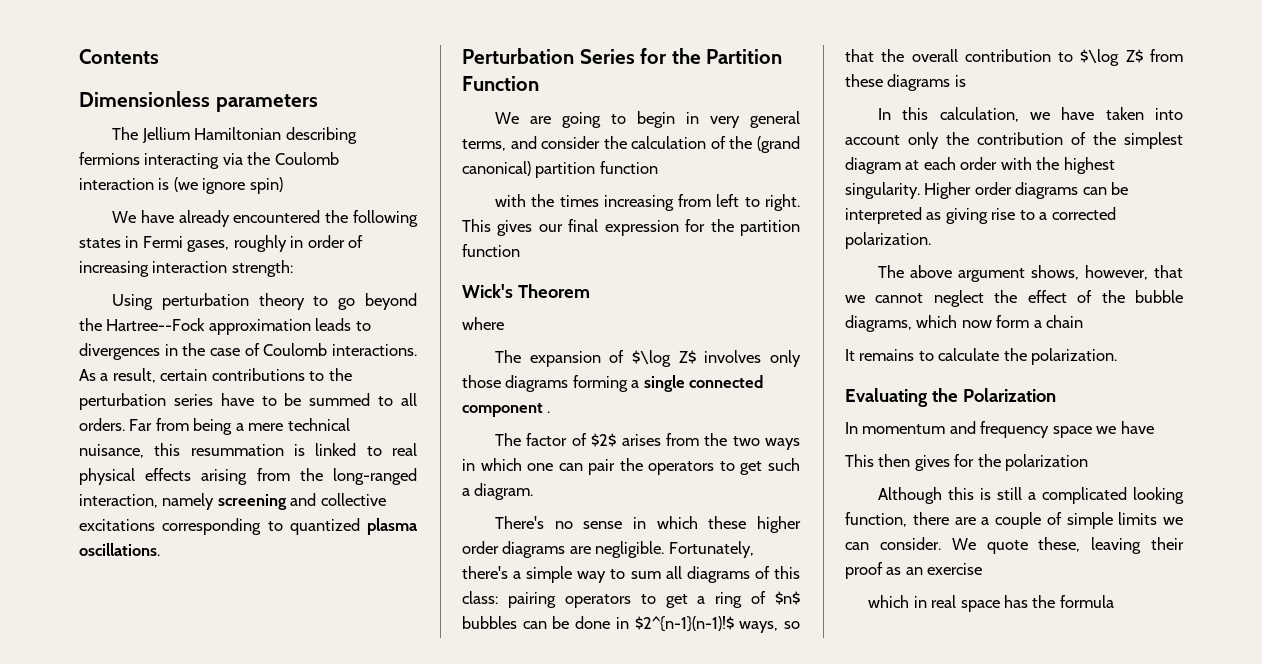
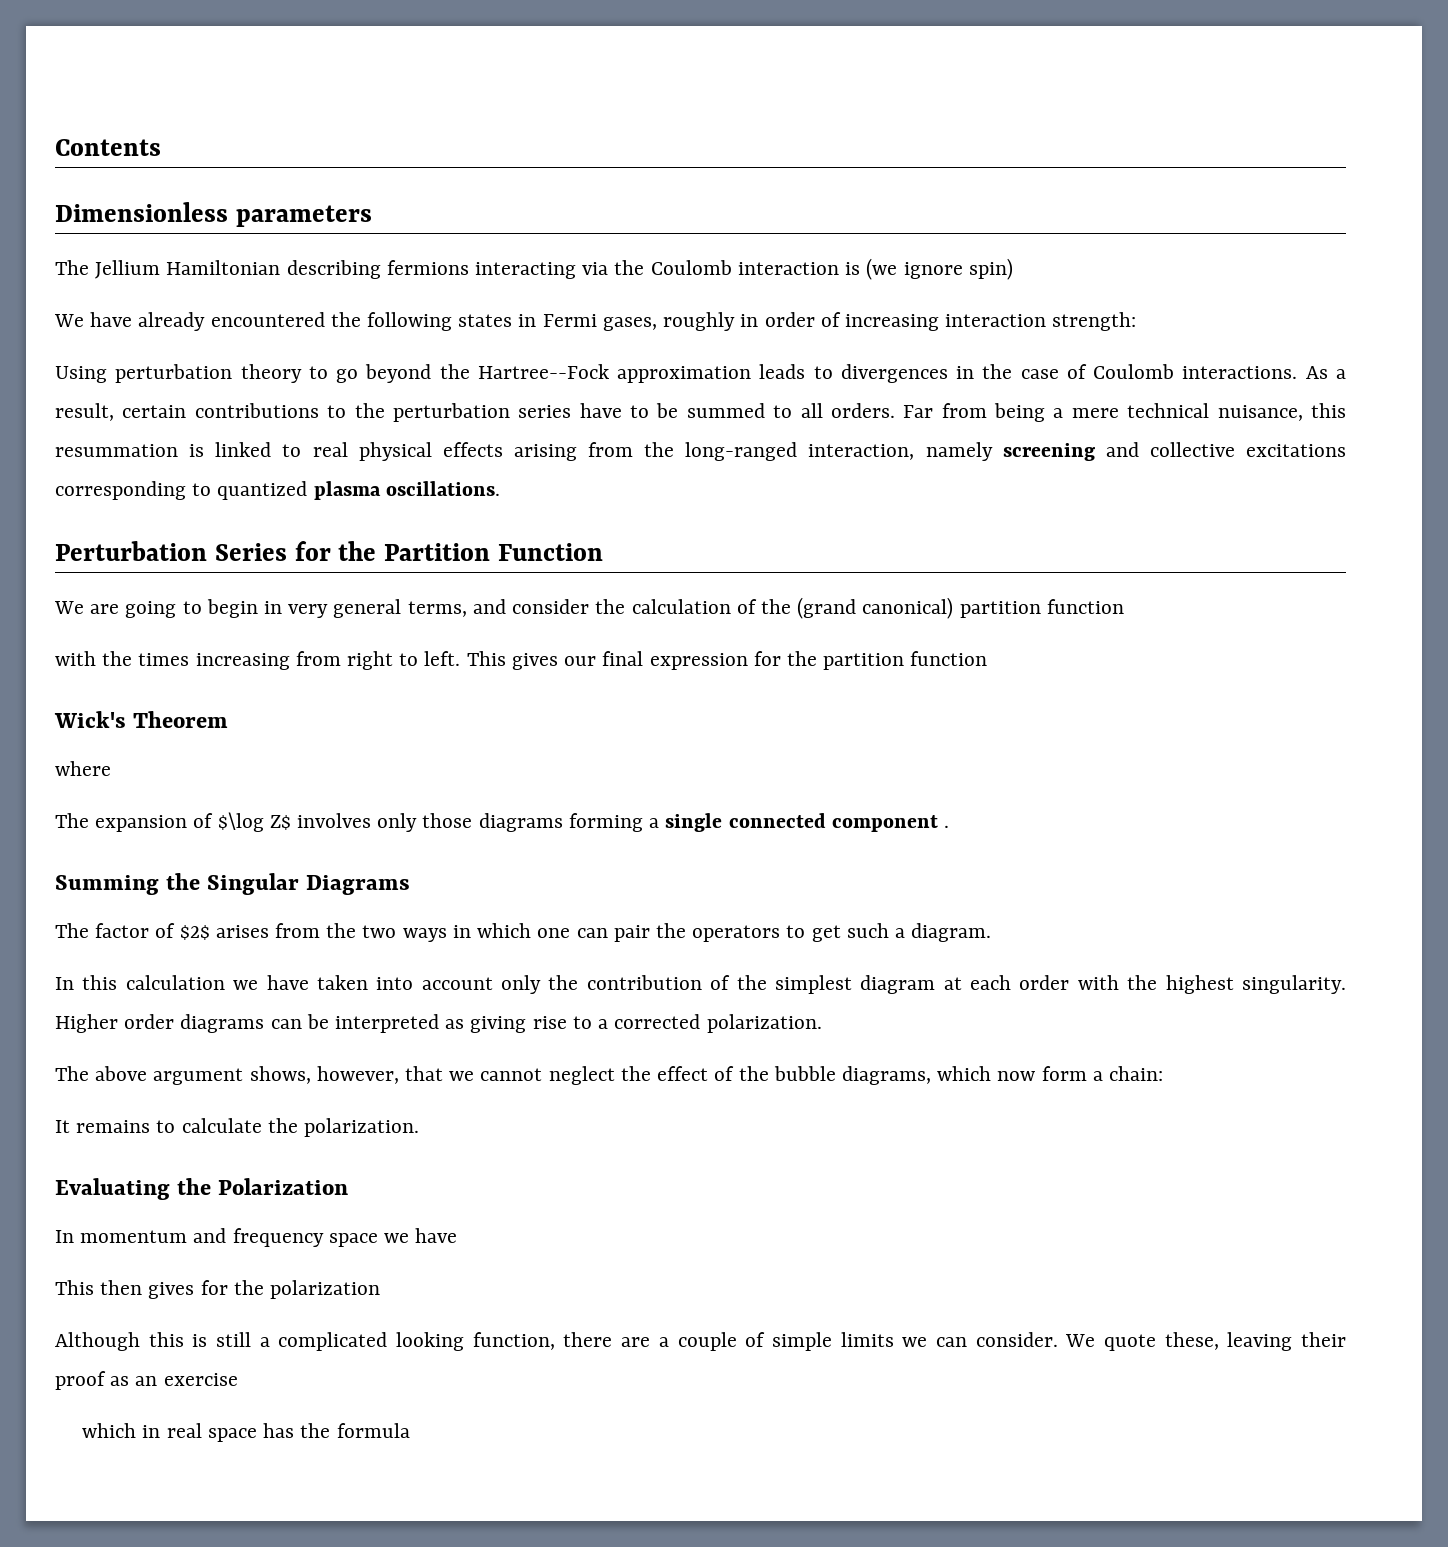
- with the times increasing from left to right.
+ with the times increasing from right to left.
+ Summing the Singular Diagrams
- There's no sense in which these higher order diagrams are negligible. Fortunately, there's a simple way to sum all diagrams of this class: pairing operators to get a ring of $n$ bubbles can be done in $2^{n-1}(n-1)!$ ways, so that the overall contribution to $\log Z$ from these diagrams is
- In this calculation, we have taken into account only the contribution of the simplest diagram at each order with the highest singularity.
+ In this calculation we have taken into account only the contribution of the simplest diagram at each order with the highest singularity.
- The above argument shows, however, that we cannot neglect the effect of the bubble diagrams, which now form a chain
+ The above argument shows, however, that we cannot neglect the effect of the bubble diagrams, which now form a chain:

